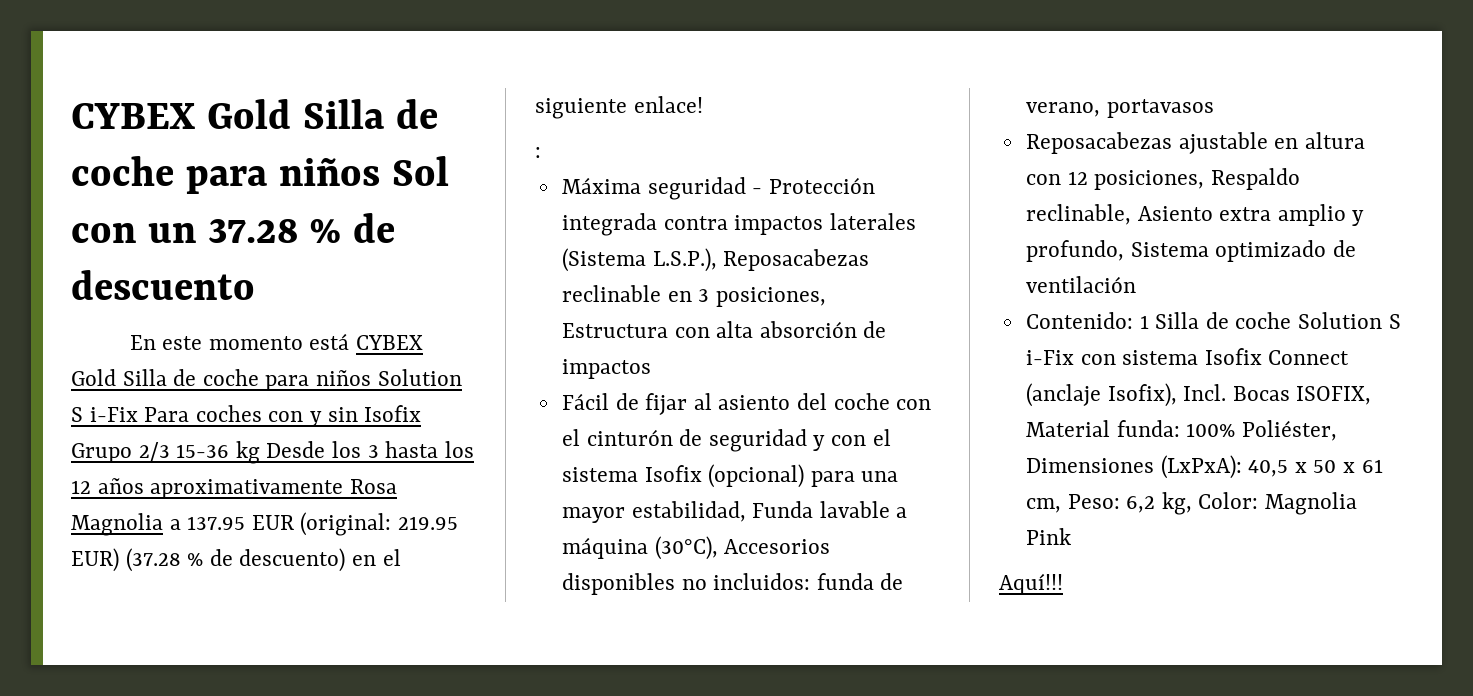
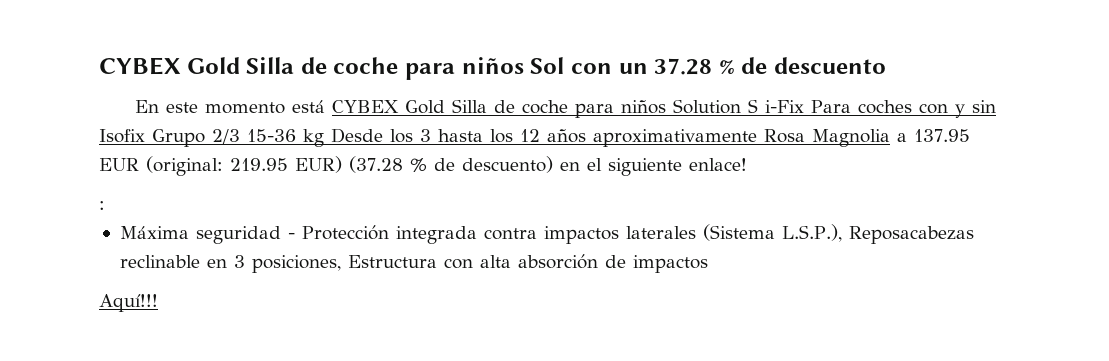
- Fácil de fijar al asiento del coche con el cinturón de seguridad y con el sistema Isofix (opcional) para una mayor estabilidad, Funda lavable a máquina (30°C), Accesorios disponibles no incluidos: funda de verano, portavasos
- Reposacabezas ajustable en altura con 12 posiciones, Respaldo reclinable, Asiento extra amplio y profundo, Sistema optimizado de ventilación
- Contenido: 1 Silla de coche Solution S i-Fix con sistema Isofix Connect (anclaje Isofix), Incl. Bocas ISOFIX, Material funda: 100% Poliéster, Dimensiones (LxPxA): 40,5 x 50 x 61 cm, Peso: 6,2 kg, Color: Magnolia Pink

